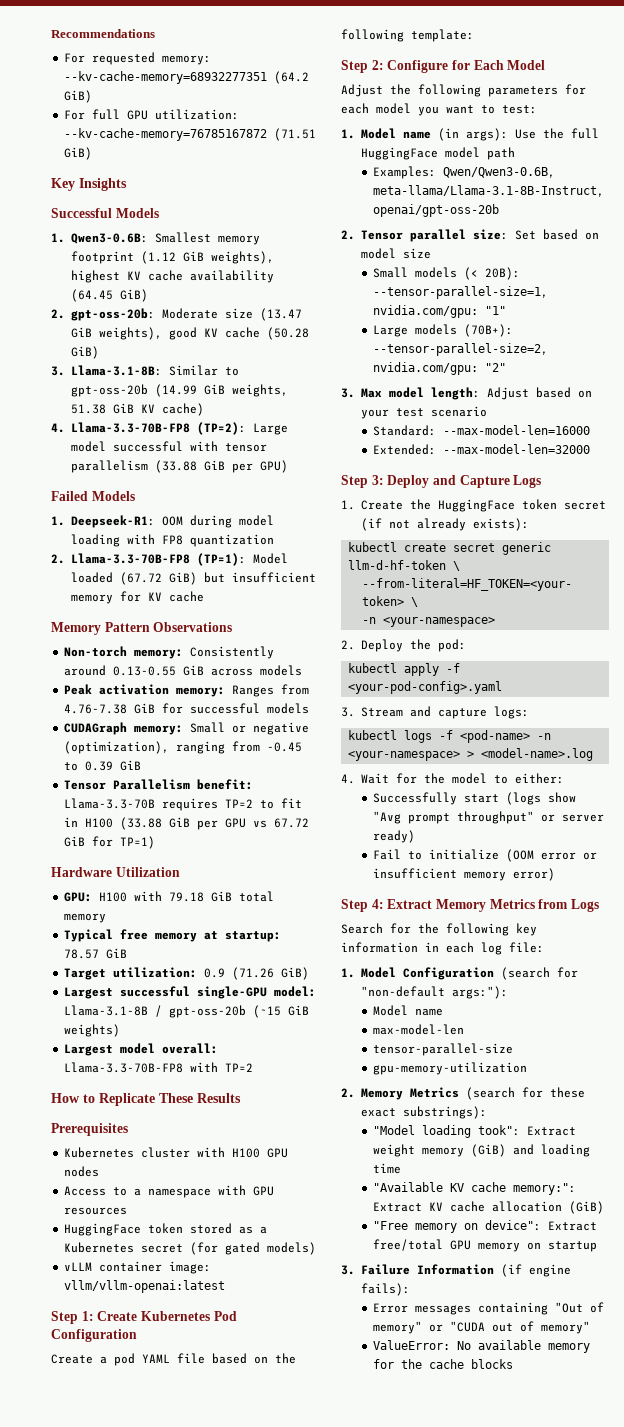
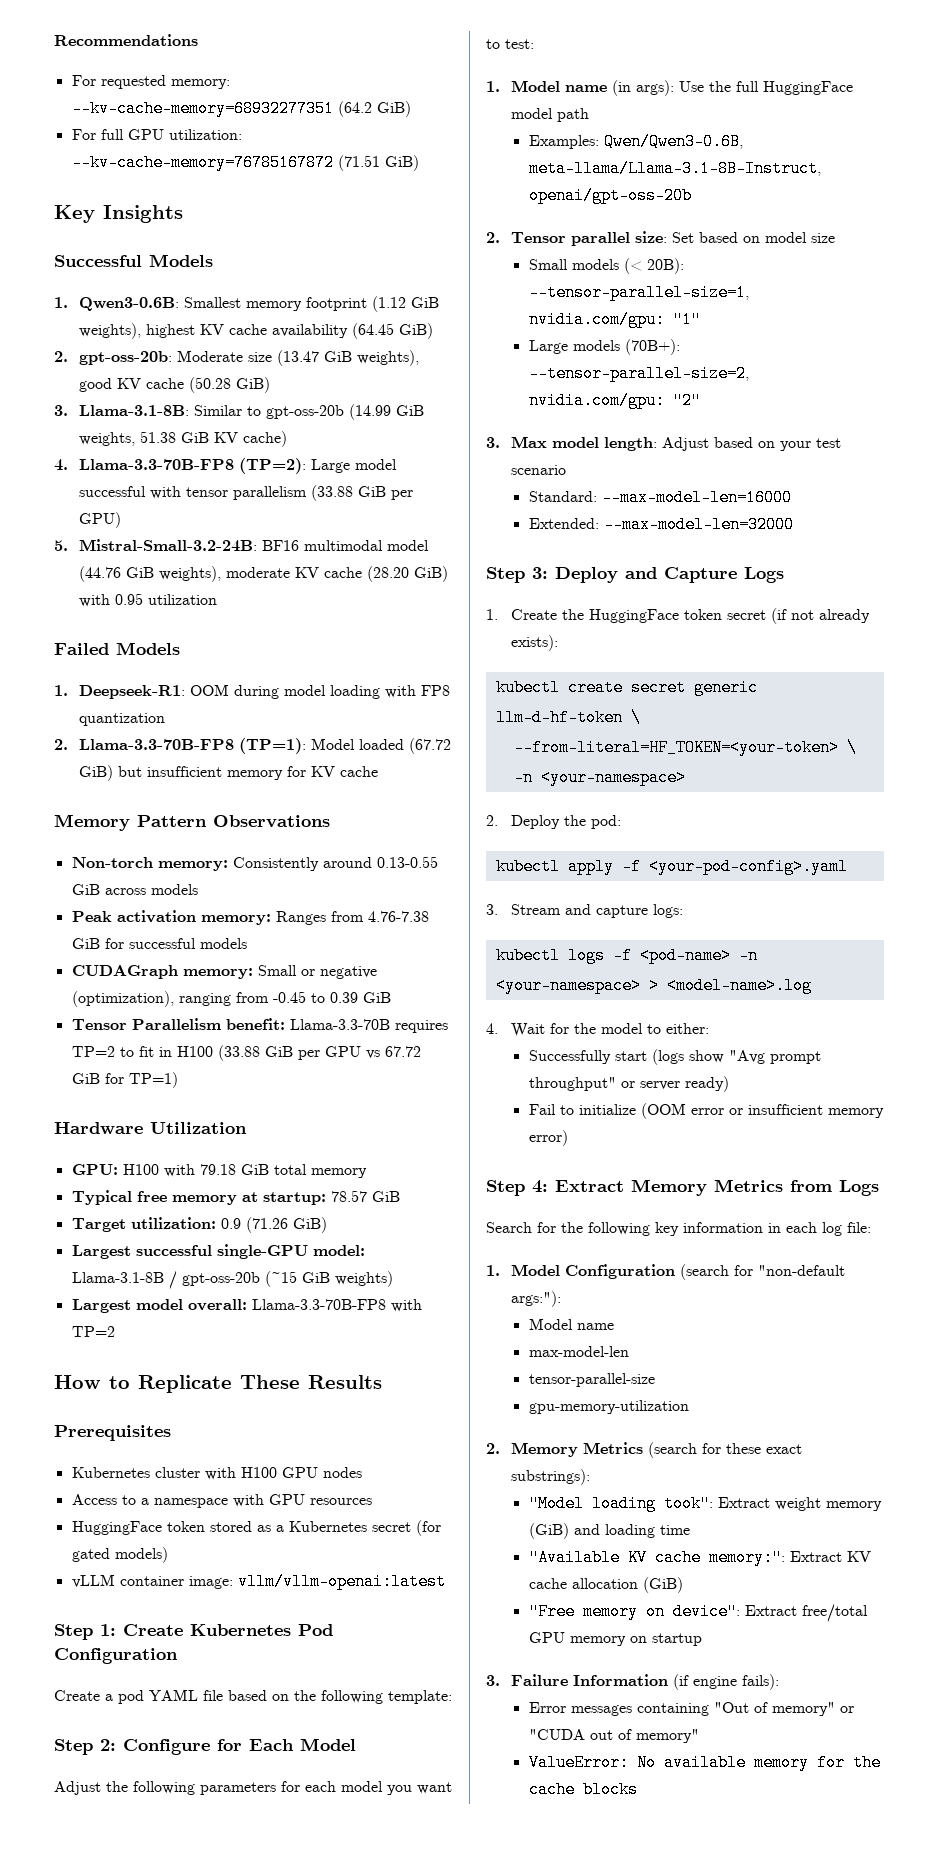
+ 5. Mistral-Small-3.2-24B: BF16 multimodal model (44.76 GiB weights), moderate KV cache (28.20 GiB) with 0.95 utilization

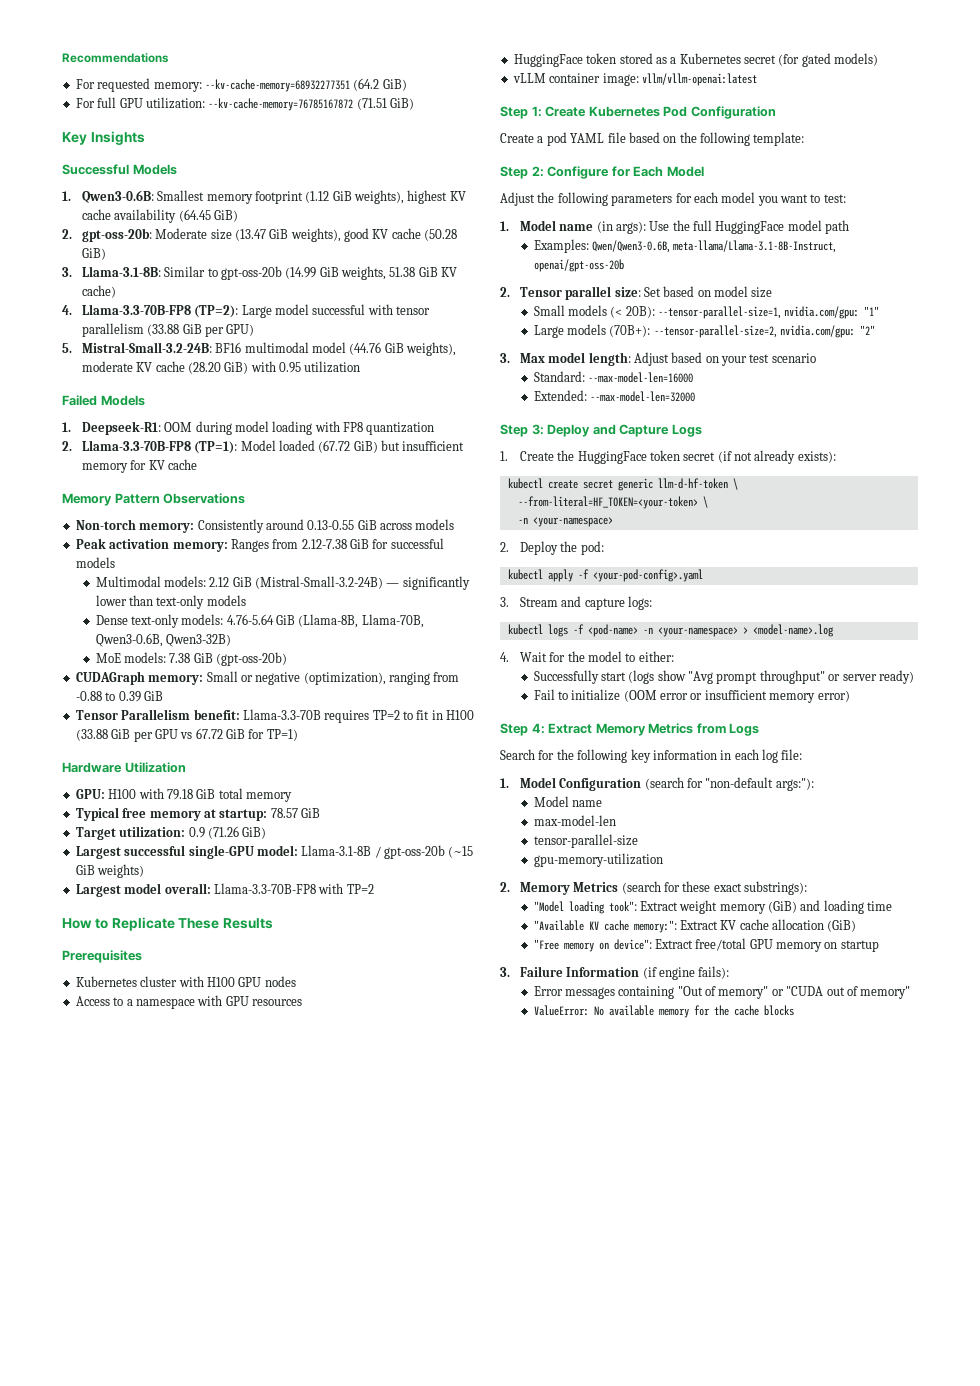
- Peak activation memory: Ranges from 4.76-7.38 GiB for successful models
+ Peak activation memory: Ranges from 2.12-7.38 GiB for successful models
+ Multimodal models: 2.12 GiB (Mistral-Small-3.2-24B) — significantly lower than text-only models
+ Dense text-only models: 4.76-5.64 GiB (Llama-8B, Llama-70B, Qwen3-0.6B, Qwen3-32B)
+ MoE models: 7.38 GiB (gpt-oss-20b)
- CUDAGraph memory: Small or negative (optimization), ranging from -0.45 to 0.39 GiB
+ CUDAGraph memory: Small or negative (optimization), ranging from -0.88 to 0.39 GiB

